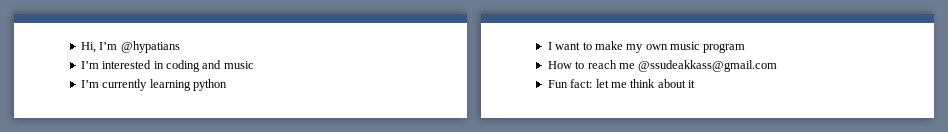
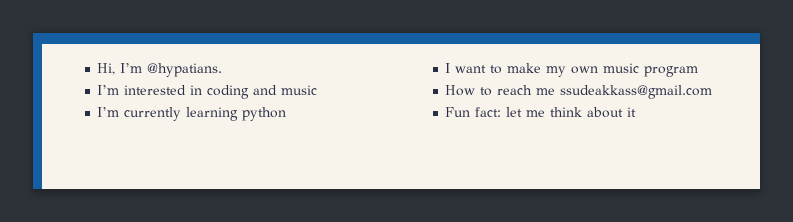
- Hi, I’m @hypatians
+ Hi, I’m @hypatians.
- How to reach me @ssudeakkass@gmail.com
+ How to reach me ssudeakkass@gmail.com

